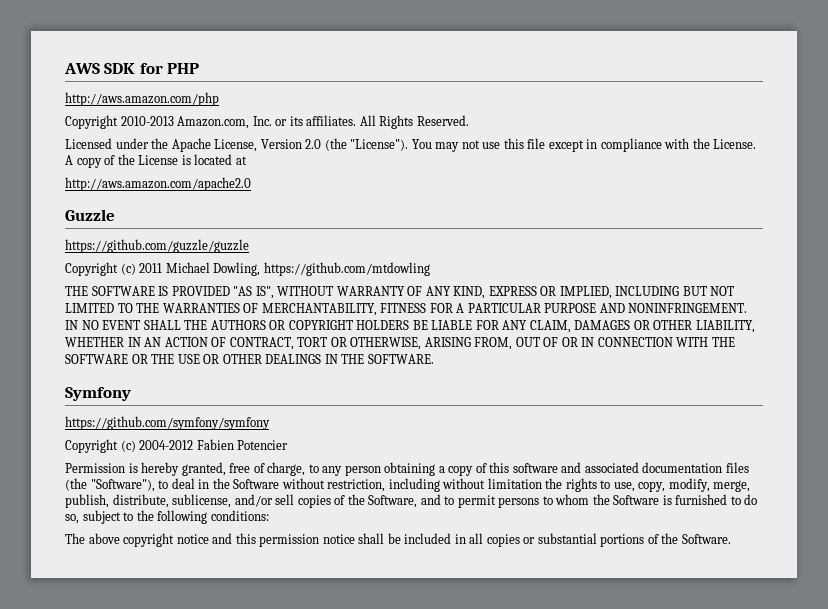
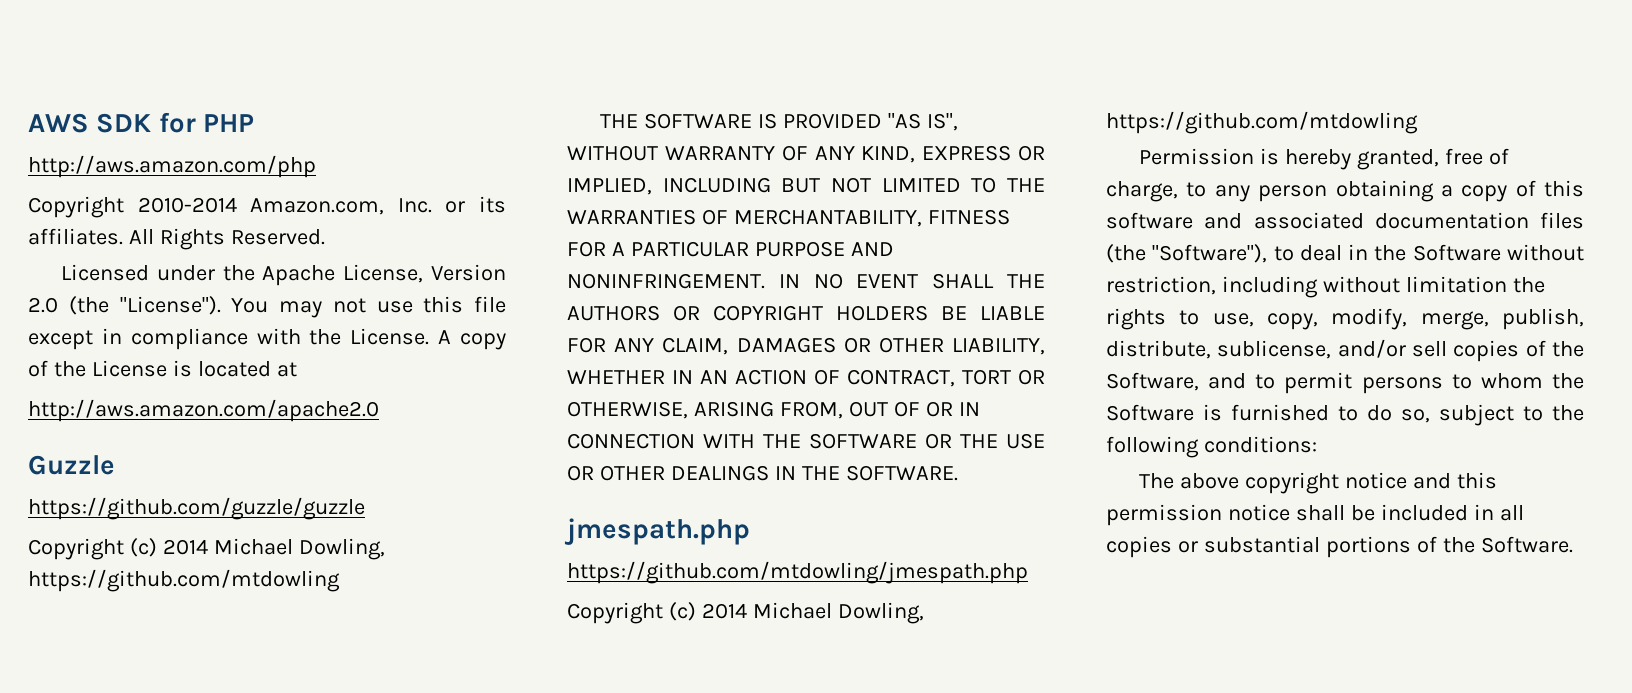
- Copyright 2010-2013 Amazon.com, Inc. or its affiliates.
+ Copyright 2010-2014 Amazon.com, Inc. or its affiliates.
  https://github.com/guzzle/guzzle
- Copyright (c) 2011 Michael Dowling, https://github.com/mtdowling
+ Copyright (c) 2014 Michael Dowling, https://github.com/mtdowling
- Symfony
- https://github.com/symfony/symfony
- Copyright (c) 2004-2012 Fabien Potencier
+ jmespath.php
+ https://github.com/mtdowling/jmespath.php
+ Copyright (c) 2014 Michael Dowling, https://github.com/mtdowling

